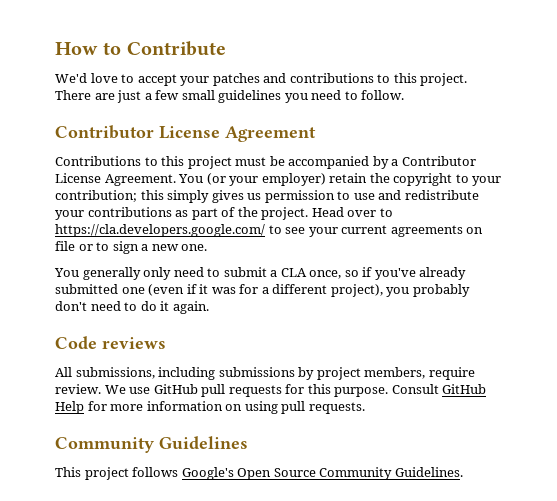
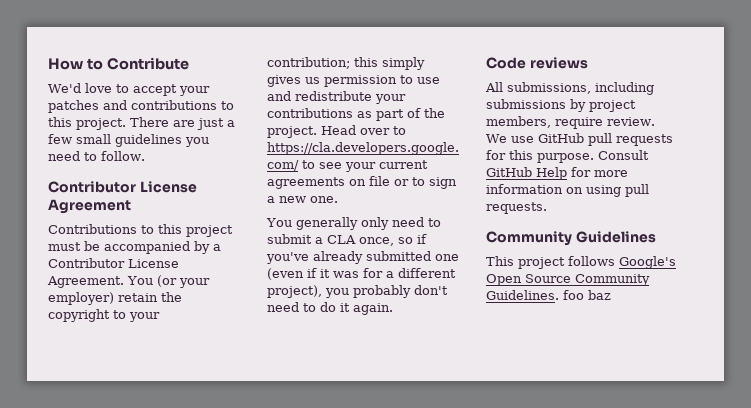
- This project follows Google's Open Source Community Guidelines.
+ This project follows Google's Open Source Community Guidelines. foo baz

